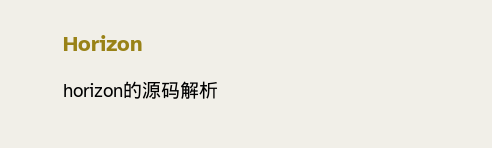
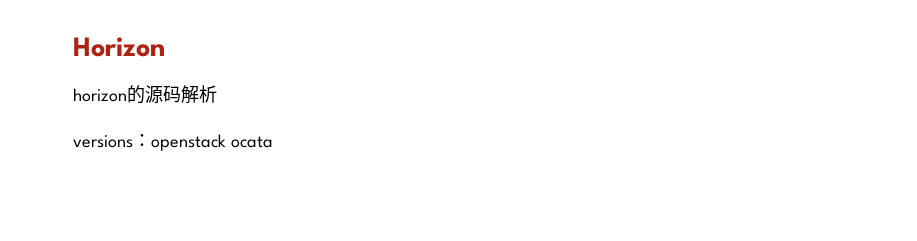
+ versions：openstack ocata

